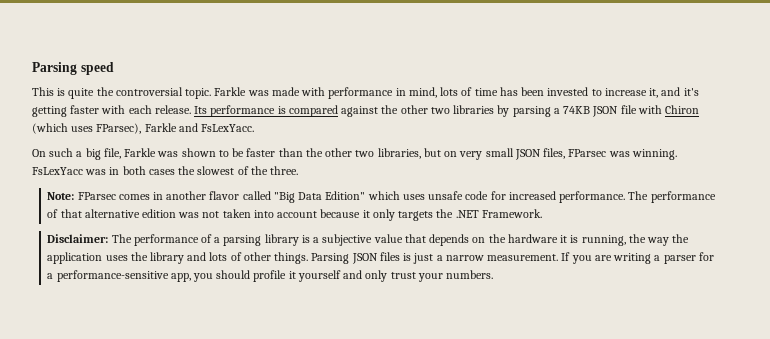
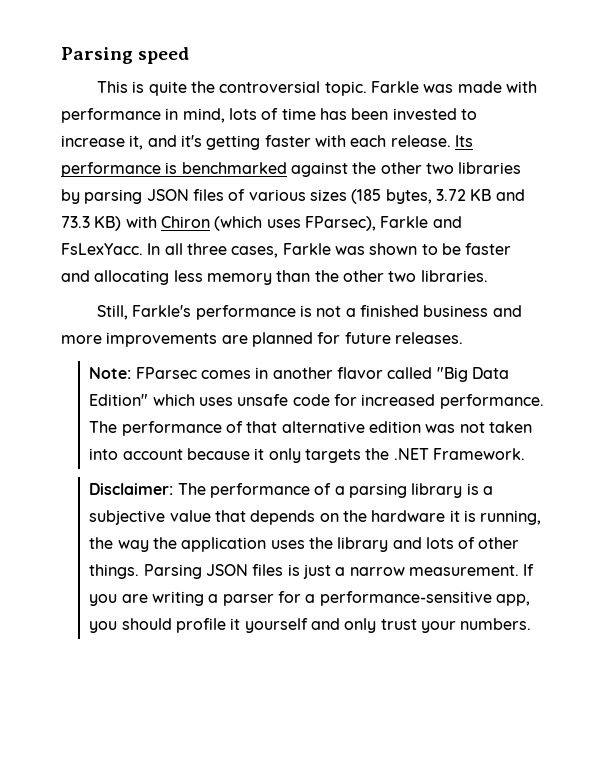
- Its performance is compared against the other two libraries by parsing a 74KB JSON file with Chiron (which uses FParsec), Farkle and FsLexYacc.
- On such a big file, Farkle was shown to be faster than the other two libraries, but on very small JSON files, FParsec was winning. FsLexYacc was in both cases the slowest of the three.
+ Its performance is benchmarked against the other two libraries by parsing JSON files of various sizes (185 bytes, 3.72 KB and 73.3 KB) with Chiron (which uses FParsec), Farkle and FsLexYacc. In all three cases, Farkle was shown to be faster and allocating less memory than the other two libraries.
+ Still, Farkle's performance is not a finished business and more improvements are planned for future releases.

